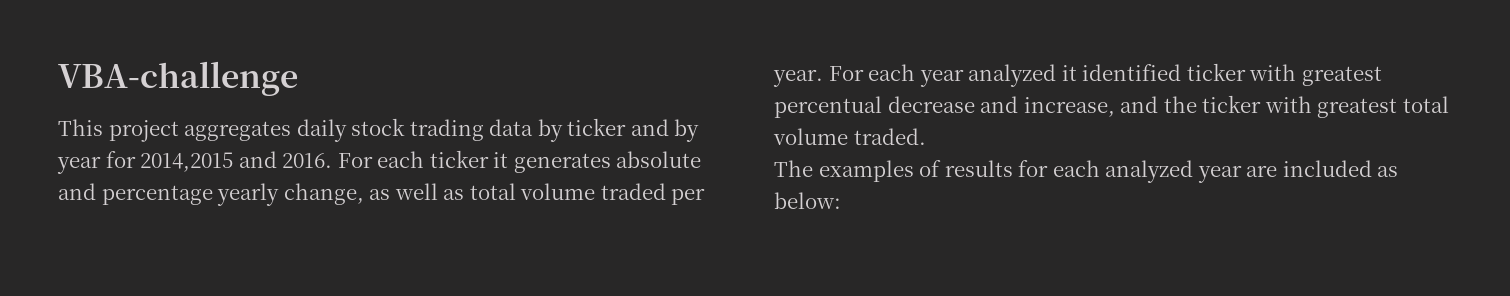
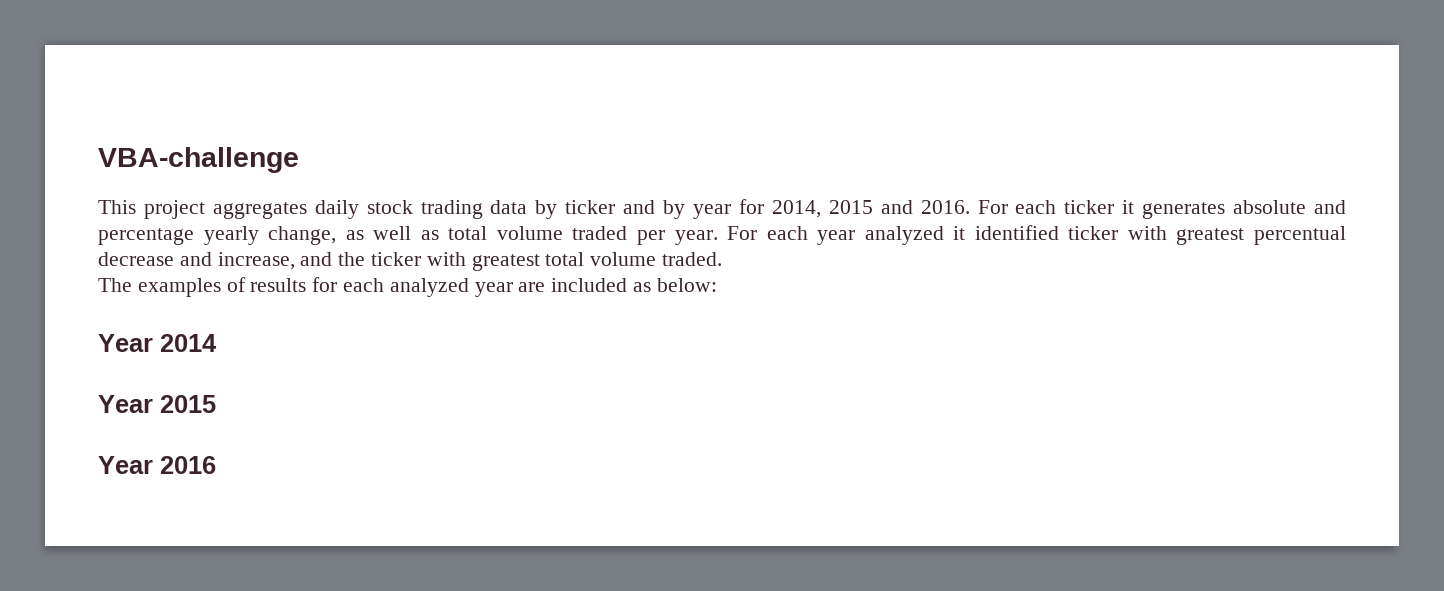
- This project aggregates daily stock trading data by ticker and by year for 2014,2015 and 2016.
+ This project aggregates daily stock trading data by ticker and by year for 2014, 2015 and 2016.
+ Year 2014
+ Year 2015
+ Year 2016

